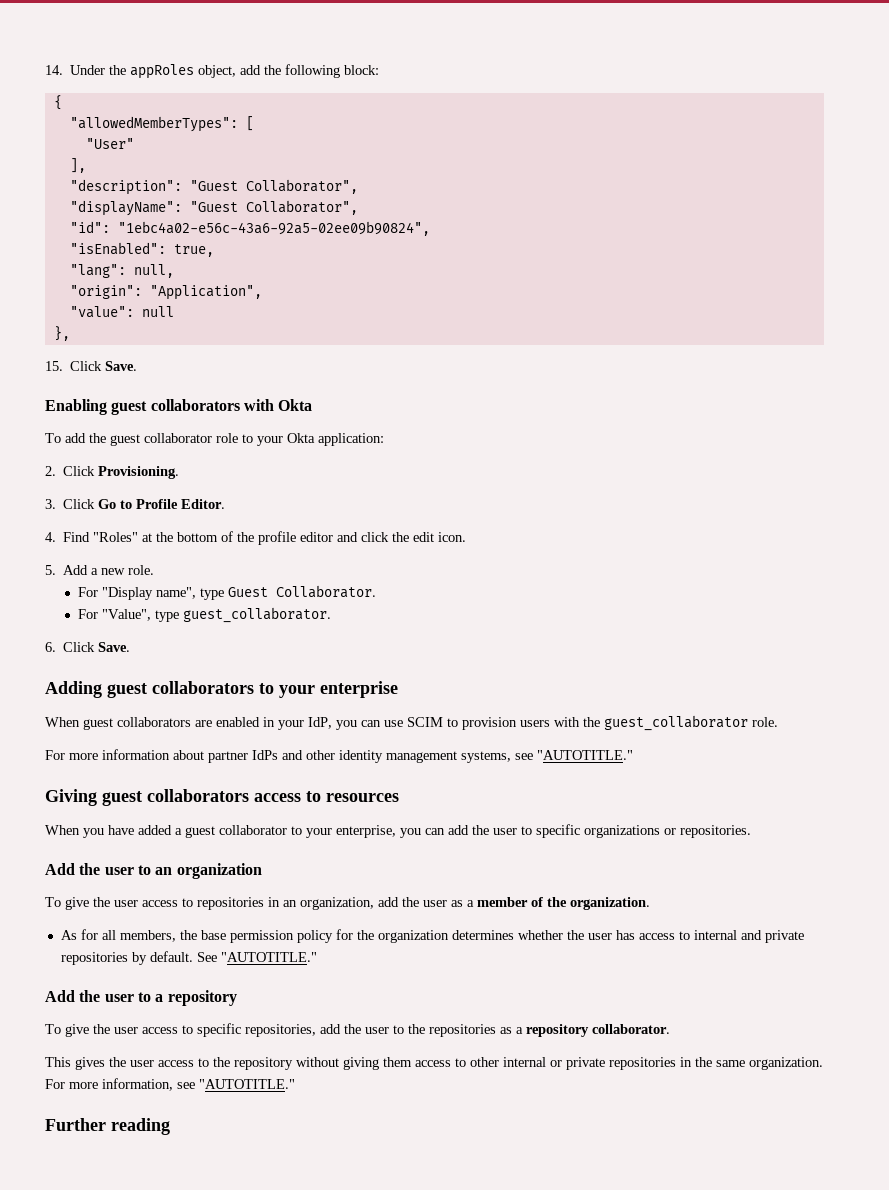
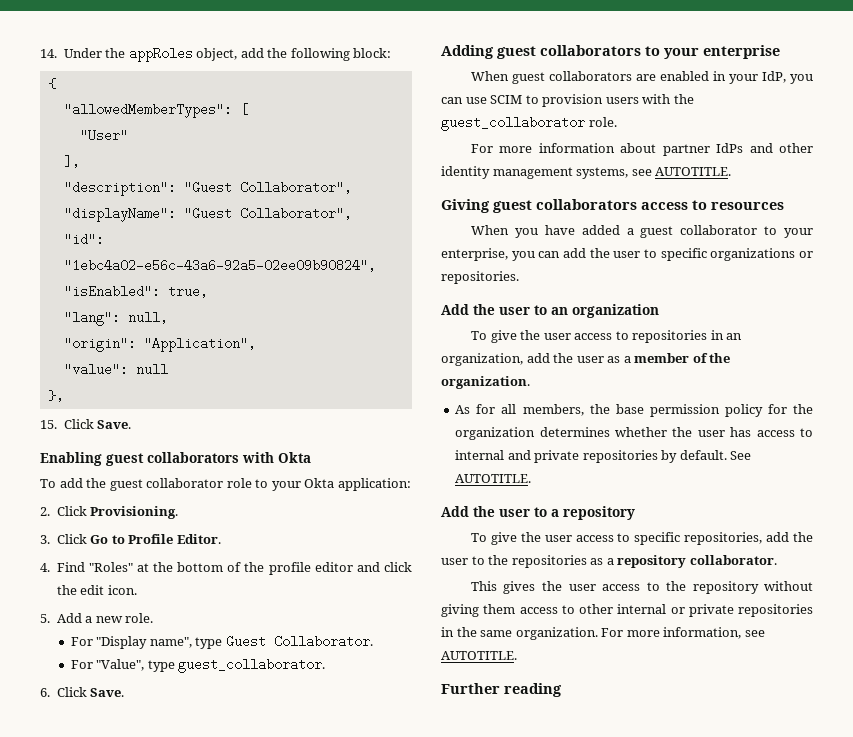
- For more information about partner IdPs and other identity management systems, see "AUTOTITLE."
+ For more information about partner IdPs and other identity management systems, see AUTOTITLE.
- See "AUTOTITLE."
+ See AUTOTITLE.
- For more information, see "AUTOTITLE."
+ For more information, see AUTOTITLE.

